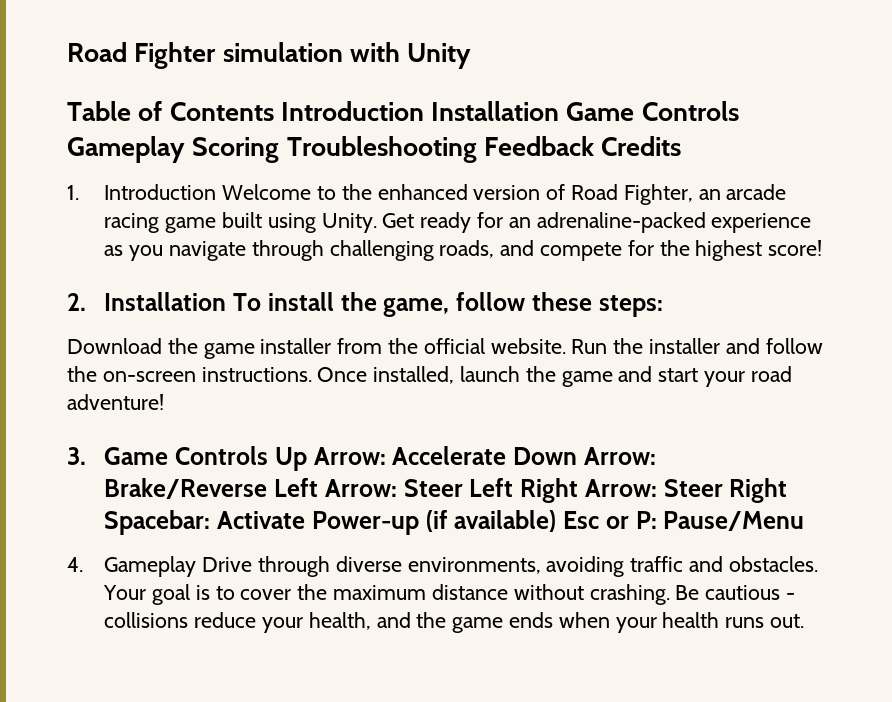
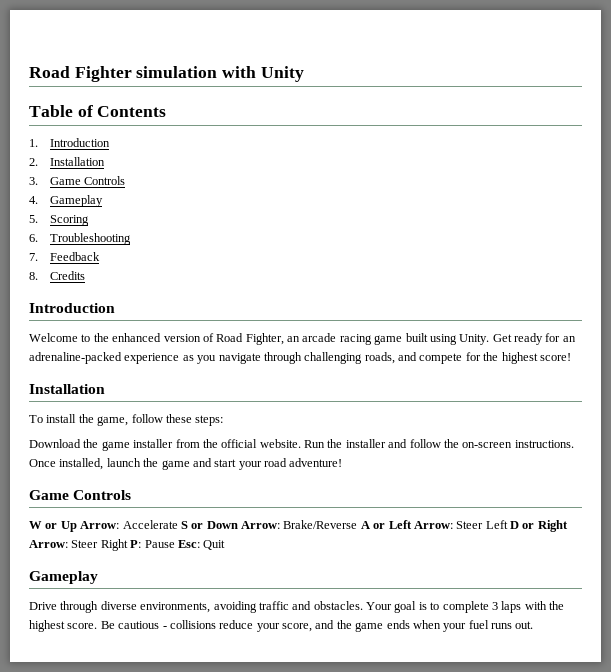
- Table of Contents Introduction Installation Game Controls Gameplay Scoring Troubleshooting Feedback Credits
- 1. Introduction Welcome to the enhanced version of Road Fighter, an arcade racing game built using Unity.
+ Table of Contents
+ 1. Introduction
+ 2. Installation
+ 3. Game Controls
+ 4. Gameplay
+ 5. Scoring
+ 6. Troubleshooting
+ 7. Feedback
+ 8. Credits
+ Introduction
+ Welcome to the enhanced version of Road Fighter, an arcade racing game built using Unity.
  Get ready for an adrenaline-packed experience as you navigate through challenging roads, and compete for the highest score!
- 2. Installation To install the game, follow these steps:
+ Installation
+ To install the game, follow these steps:
  Once installed, launch the game and start your road adventure!
- 3. Game Controls Up Arrow: Accelerate Down Arrow: Brake/Reverse Left Arrow: Steer Left Right Arrow: Steer Right Spacebar: Activate Power-up (if available) Esc or P: Pause/Menu
- 4. Gameplay Drive through diverse environments, avoiding traffic and obstacles.
+ Game Controls
+ W or Up Arrow: Accelerate S or Down Arrow: Brake/Reverse A or Left Arrow: Steer Left D or Right Arrow: Steer Right P: Pause Esc: Quit
+ Gameplay
+ Drive through diverse environments, avoiding traffic and obstacles.
- Your goal is to cover the maximum distance without crashing.
+ Your goal is to complete 3 laps with the highest score.
- Be cautious - collisions reduce your health, and the game ends when your health runs out.
+ Be cautious - collisions reduce your score, and the game ends when your fuel runs out.

